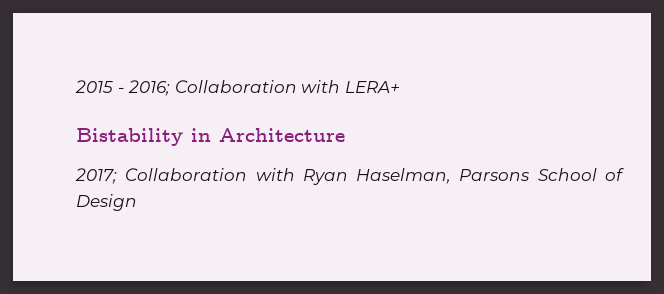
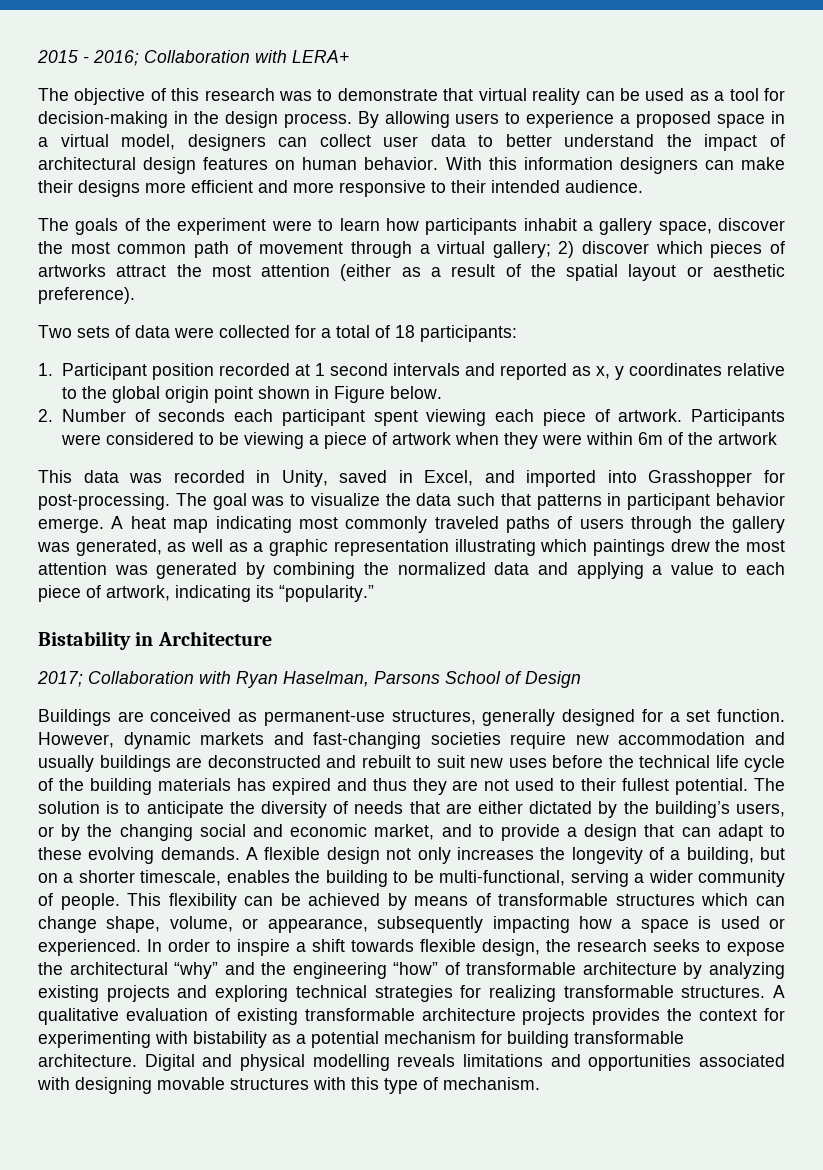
+ The objective of this research was to demonstrate that virtual reality can be used as a tool for decision-making in the design process. By allowing users to experience a proposed space in a virtual model, designers can collect user data to better understand the impact of architectural design features on human behavior. With this information designers can make their designs more efficient and more responsive to their intended audience.
+ The goals of the experiment were to learn how participants inhabit a gallery space, discover the most common path of movement through a virtual gallery; 2) discover which pieces of artworks attract the most attention (either as a result of the spatial layout or aesthetic preference).
+ Two sets of data were collected for a total of 18 participants:
+ 1. Participant position recorded at 1 second intervals and reported as x, y coordinates relative to the global origin point shown in Figure below.
+ 2. Number of seconds each participant spent viewing each piece of artwork. Participants were considered to be viewing a piece of artwork when they were within 6m of the artwork
+ This data was recorded in Unity, saved in Excel, and imported into Grasshopper for post-processing. The goal was to visualize the data such that patterns in participant behavior emerge. A heat map indicating most commonly traveled paths of users through the gallery was generated, as well as a graphic representation illustrating which paintings drew the most attention was generated by combining the normalized data and applying a value to each piece of artwork, indicating its “popularity.”
+ Buildings are conceived as permanent-use structures, generally designed for a set function. However, dynamic markets and fast-changing societies require new accommodation and usually buildings are deconstructed and rebuilt to suit new uses before the technical life cycle of the building materials has expired and thus they are not used to their fullest potential. The solution is to anticipate the diversity of needs that are either dictated by the building’s users, or by the changing social and economic market, and to provide a design that can adapt to these evolving demands. A flexible design not only increases the longevity of a building, but on a shorter timescale, enables the building to be multi-functional, serving a wider community of people. This flexibility can be achieved by means of transformable structures which can change shape, volume, or appearance, subsequently impacting how a space is used or experienced. In order to inspire a shift towards flexible design, the research seeks to expose the architectural “why” and the engineering “how” of transformable architecture by analyzing existing projects and exploring technical strategies for realizing transformable structures. A qualitative evaluation of existing transformable architecture projects provides the context for experimenting with bistability as a potential mechanism for building transformable architecture. Digital and physical modelling reveals limitations and opportunities associated with designing movable structures with this type of mechanism.

